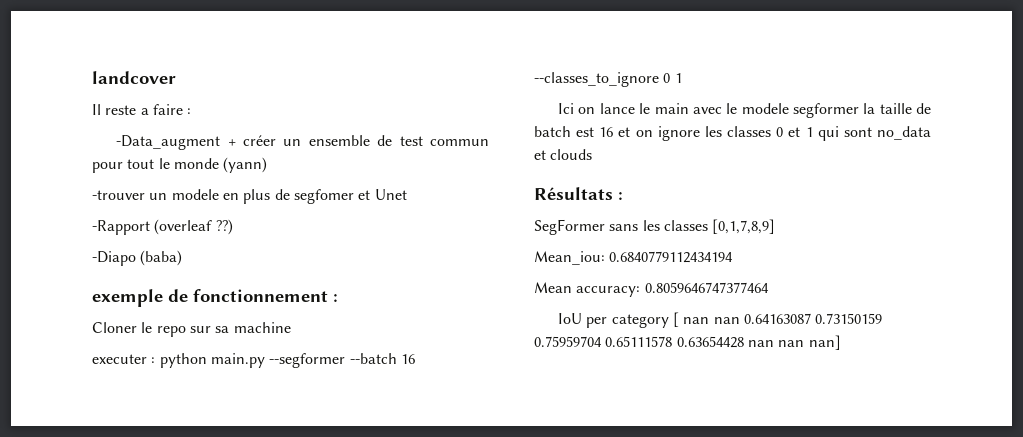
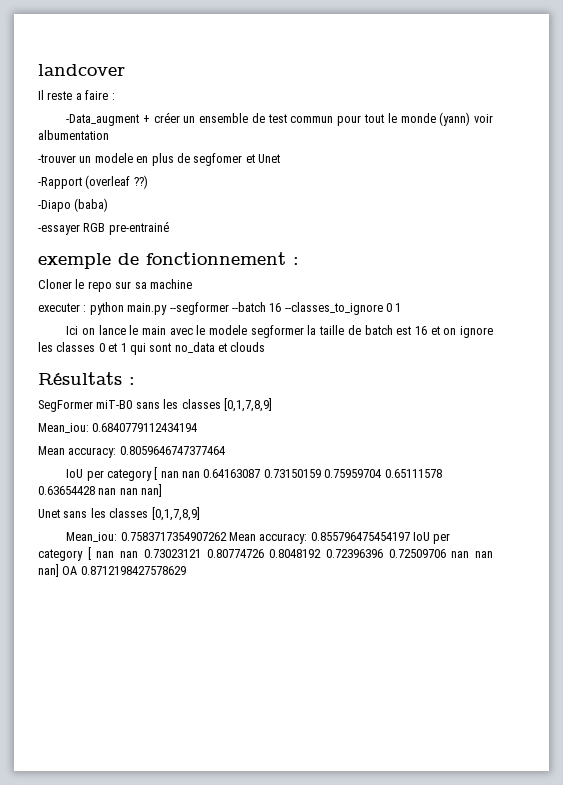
- -Data_augment + créer un ensemble de test commun pour tout le monde (yann)
+ -Data_augment + créer un ensemble de test commun pour tout le monde (yann) voir albumentation
+ -essayer RGB pre-entrainé
- SegFormer sans les classes [0,1,7,8,9]
+ SegFormer miT-B0 sans les classes [0,1,7,8,9]
+ Unet sans les classes [0,1,7,8,9]
+ Mean_iou: 0.7583717354907262 Mean accuracy: 0.855796475454197 IoU per category [ nan nan 0.73023121 0.80774726 0.8048192 0.72396396 0.72509706 nan nan nan] OA 0.8712198427578629

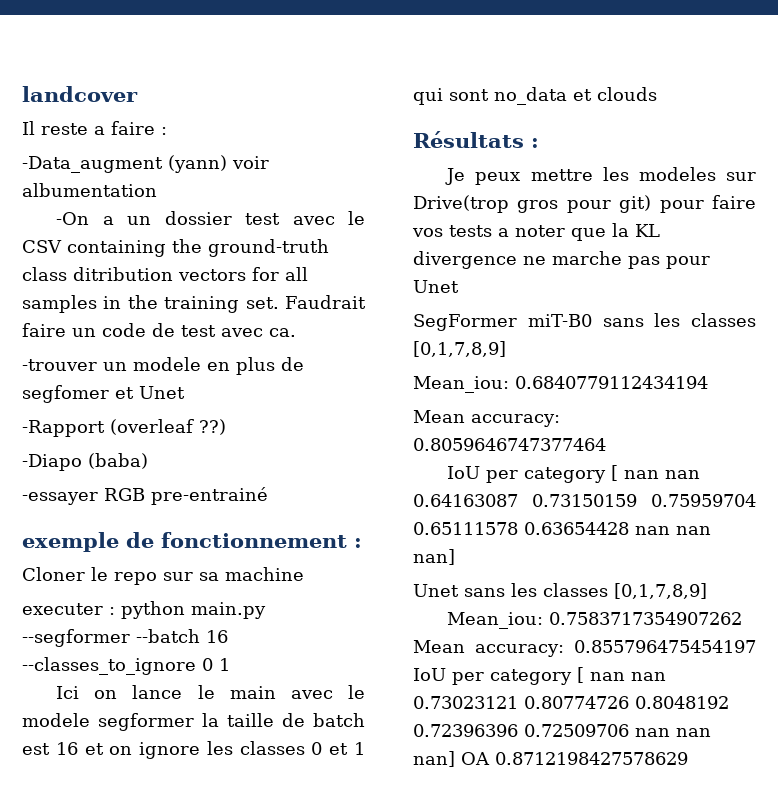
- -Data_augment + créer un ensemble de test commun pour tout le monde (yann) voir albumentation
+ -Data_augment (yann) voir albumentation
+ -On a un dossier test avec le CSV containing the ground-truth class ditribution vectors for all samples in the training set. Faudrait faire un code de test avec ca.
+ Je peux mettre les modeles sur Drive(trop gros pour git) pour faire vos tests a noter que la KL divergence ne marche pas pour Unet

